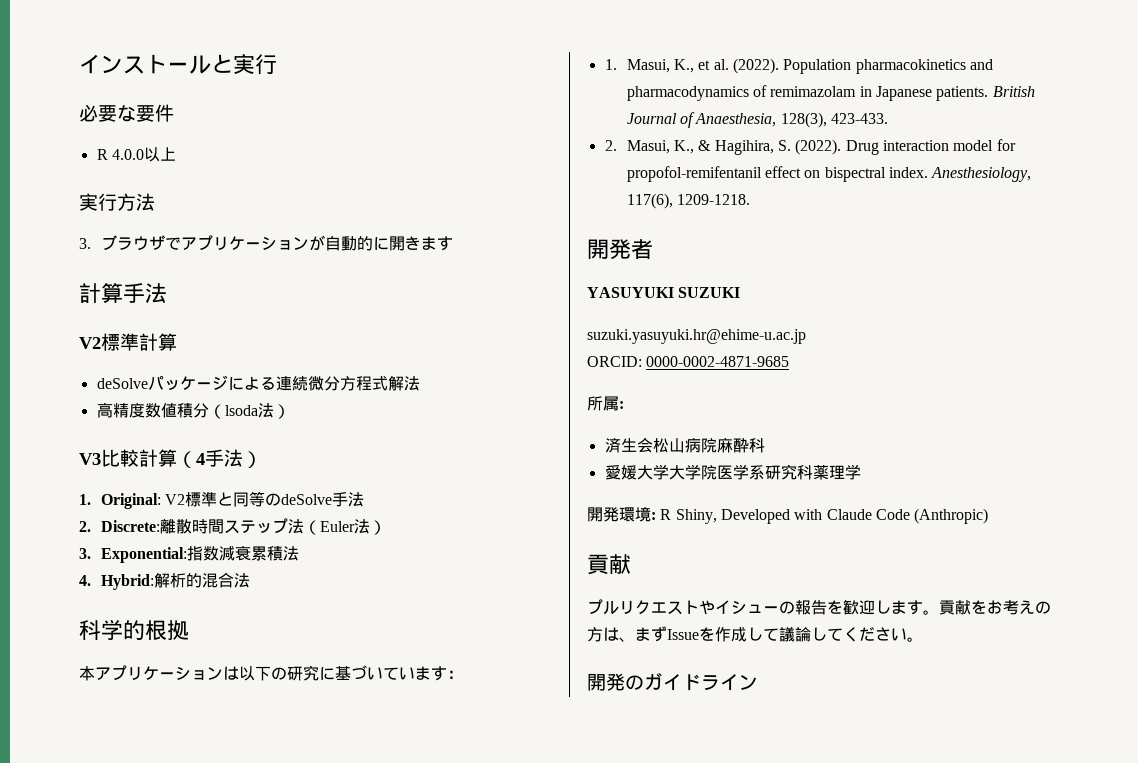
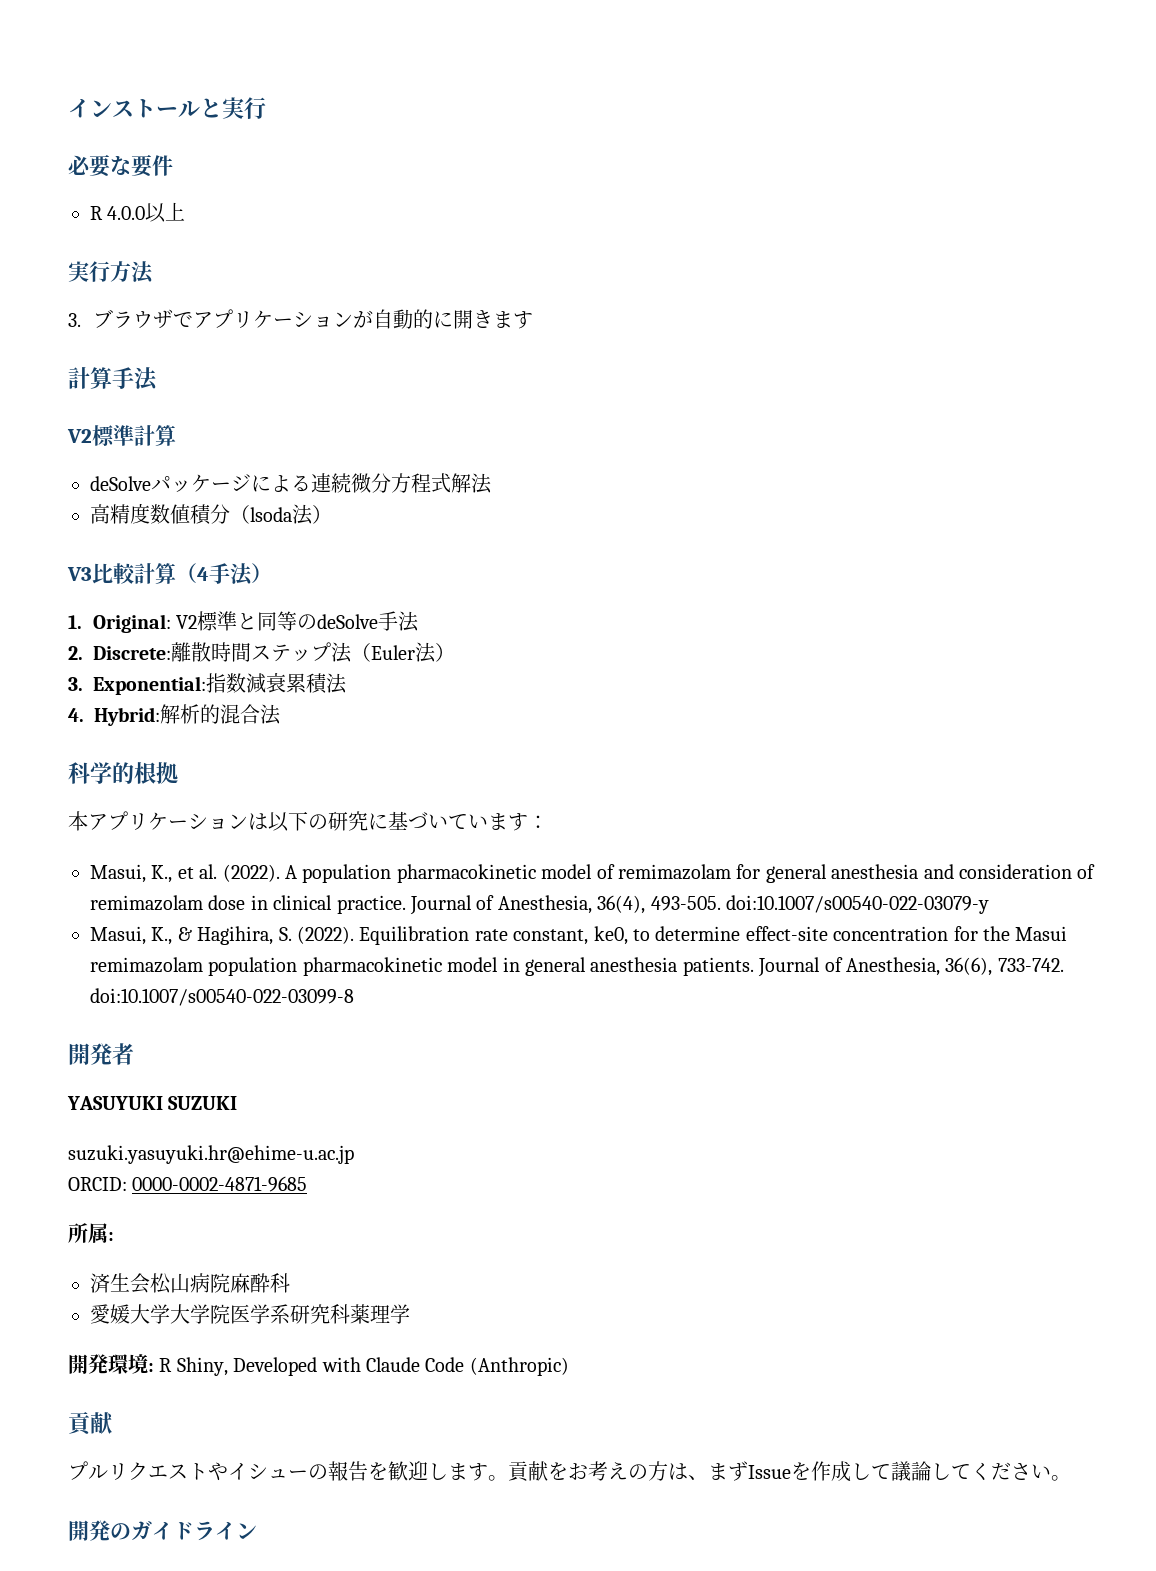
- 1. Masui, K., et al. (2022).
+ Masui, K., et al. (2022).
- Population pharmacokinetics and pharmacodynamics of remimazolam in Japanese patients. British Journal of Anaesthesia, 128(3), 423-433.
- 2. Masui, K., & Hagihira, S. (2022).
+ A population pharmacokinetic model of remimazolam for general anesthesia and consideration of remimazolam dose in clinical practice. Journal of Anesthesia, 36(4), 493-505. doi:10.1007/s00540-022-03079-y
+ Masui, K., & Hagihira, S. (2022).
- Drug interaction model for propofol-remifentanil effect on bispectral index. Anesthesiology, 117(6), 1209-1218.
+ Equilibration rate constant, ke0, to determine effect-site concentration for the Masui remimazolam population pharmacokinetic model in general anesthesia patients. Journal of Anesthesia, 36(6), 733-742. doi:10.1007/s00540-022-03099-8

